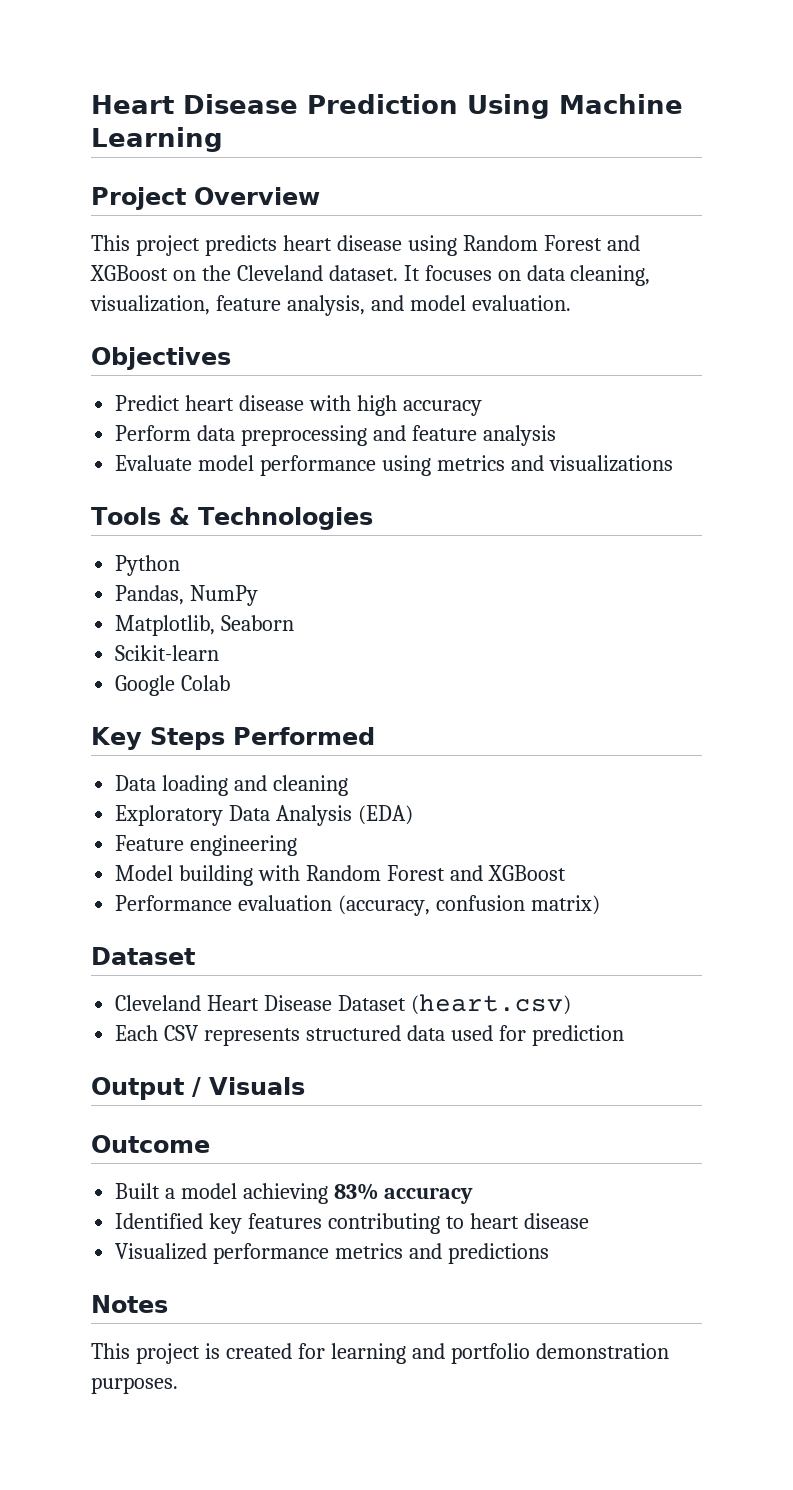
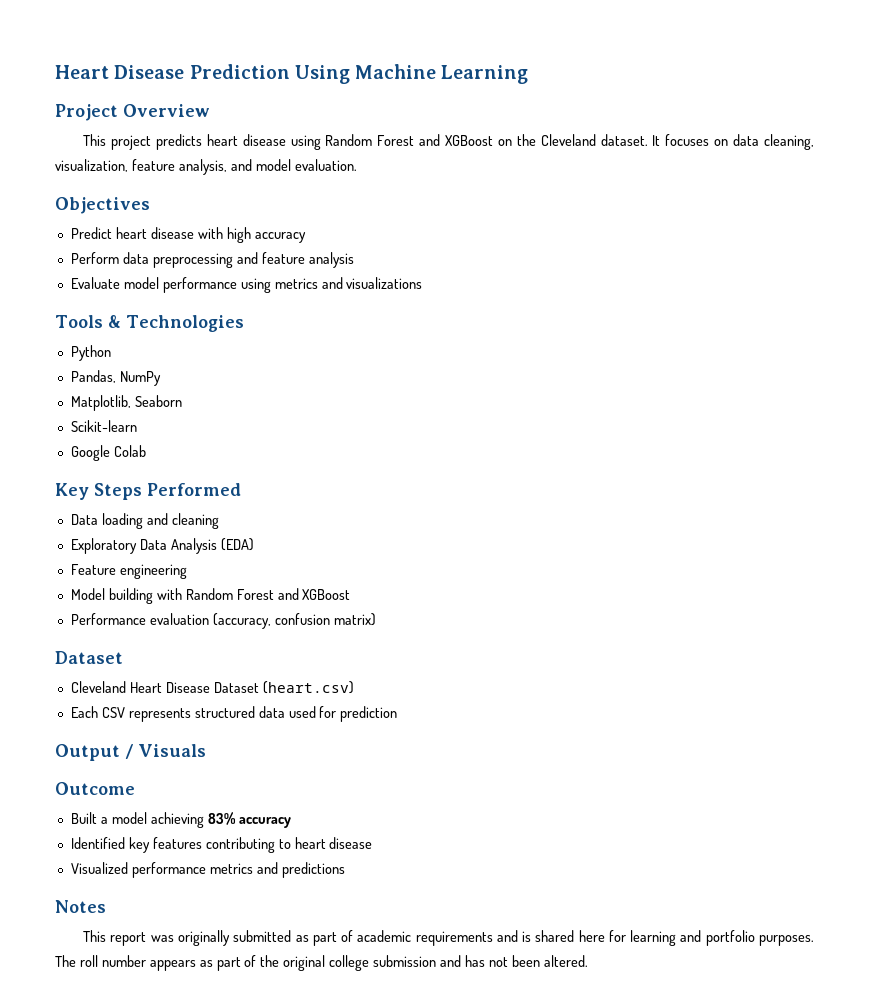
- This project is created for learning and portfolio demonstration purposes.
+ This report was originally submitted as part of academic requirements and is shared here for learning and portfolio purposes. The roll number appears as part of the original college submission and has not been altered.

